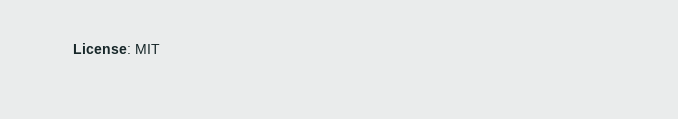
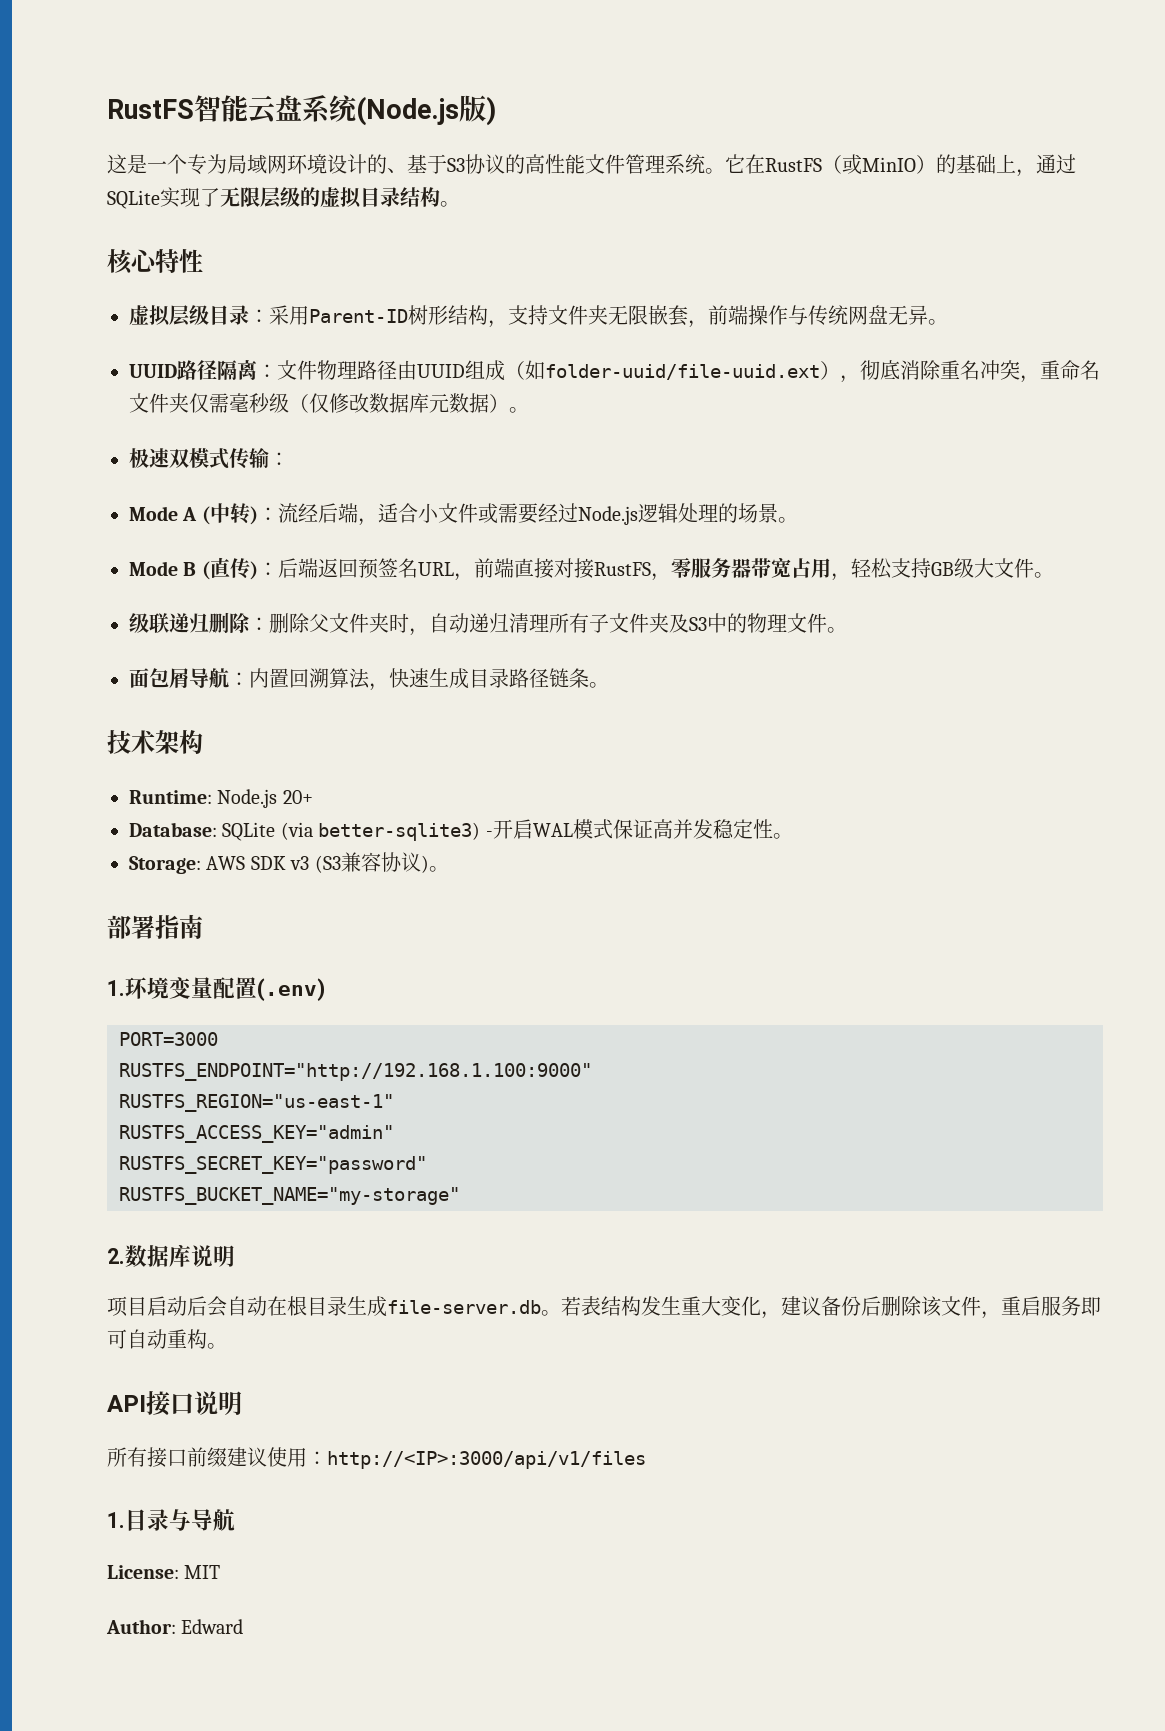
+ RustFS智能云盘系统(Node.js版)
+ 这是一个专为局域网环境设计的、基于S3协议的高性能文件管理系统。它在RustFS（或MinIO）的基础上，通过SQLite实现了无限层级的虚拟目录结构。
+ 核心特性
+ 虚拟层级目录：采用Parent-ID树形结构，支持文件夹无限嵌套，前端操作与传统网盘无异。
+ UUID路径隔离：文件物理路径由UUID组成（如folder-uuid/file-uuid.ext），彻底消除重名冲突，重命名文件夹仅需毫秒级（仅修改数据库元数据）。
+ 极速双模式传输：
+ Mode A (中转)：流经后端，适合小文件或需要经过Node.js逻辑处理的场景。
+ Mode B (直传)：后端返回预签名URL，前端直接对接RustFS，零服务器带宽占用，轻松支持GB级大文件。
+ 级联递归删除：删除父文件夹时，自动递归清理所有子文件夹及S3中的物理文件。
+ 面包屑导航：内置回溯算法，快速生成目录路径链条。
+ 技术架构
+ Runtime: Node.js 20+
+ Database: SQLite (via better-sqlite3) -开启WAL模式保证高并发稳定性。
+ Storage: AWS SDK v3 (S3兼容协议)。
+ 部署指南
+ 1.环境变量配置(.env)
+ PORT=3000
+ RUSTFS_ENDPOINT="http://192.168.1.100:9000"
+ RUSTFS_REGION="us-east-1"
+ RUSTFS_ACCESS_KEY="admin"
+ RUSTFS_SECRET_KEY="password"
+ RUSTFS_BUCKET_NAME="my-storage"
+ 2.数据库说明
+ 项目启动后会自动在根目录生成file-server.db。若表结构发生重大变化，建议备份后删除该文件，重启服务即可自动重构。
+ API接口说明
+ 所有接口前缀建议使用：http://<IP>:3000/api/v1/files
+ 1.目录与导航
+ Author: Edward

